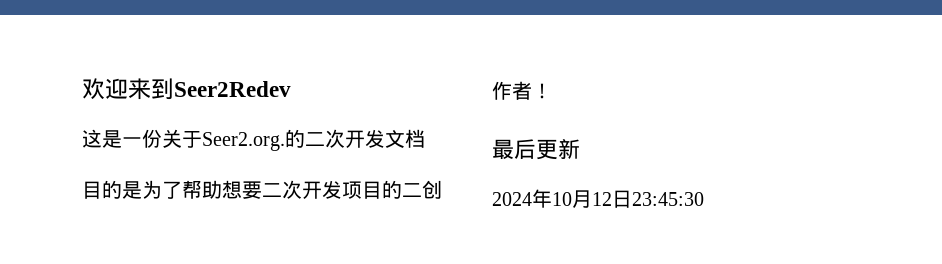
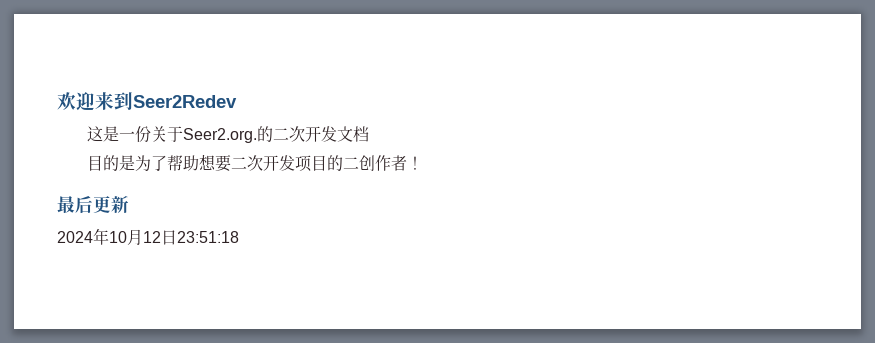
- 2024年10月12日23:45:30
+ 2024年10月12日23:51:18

